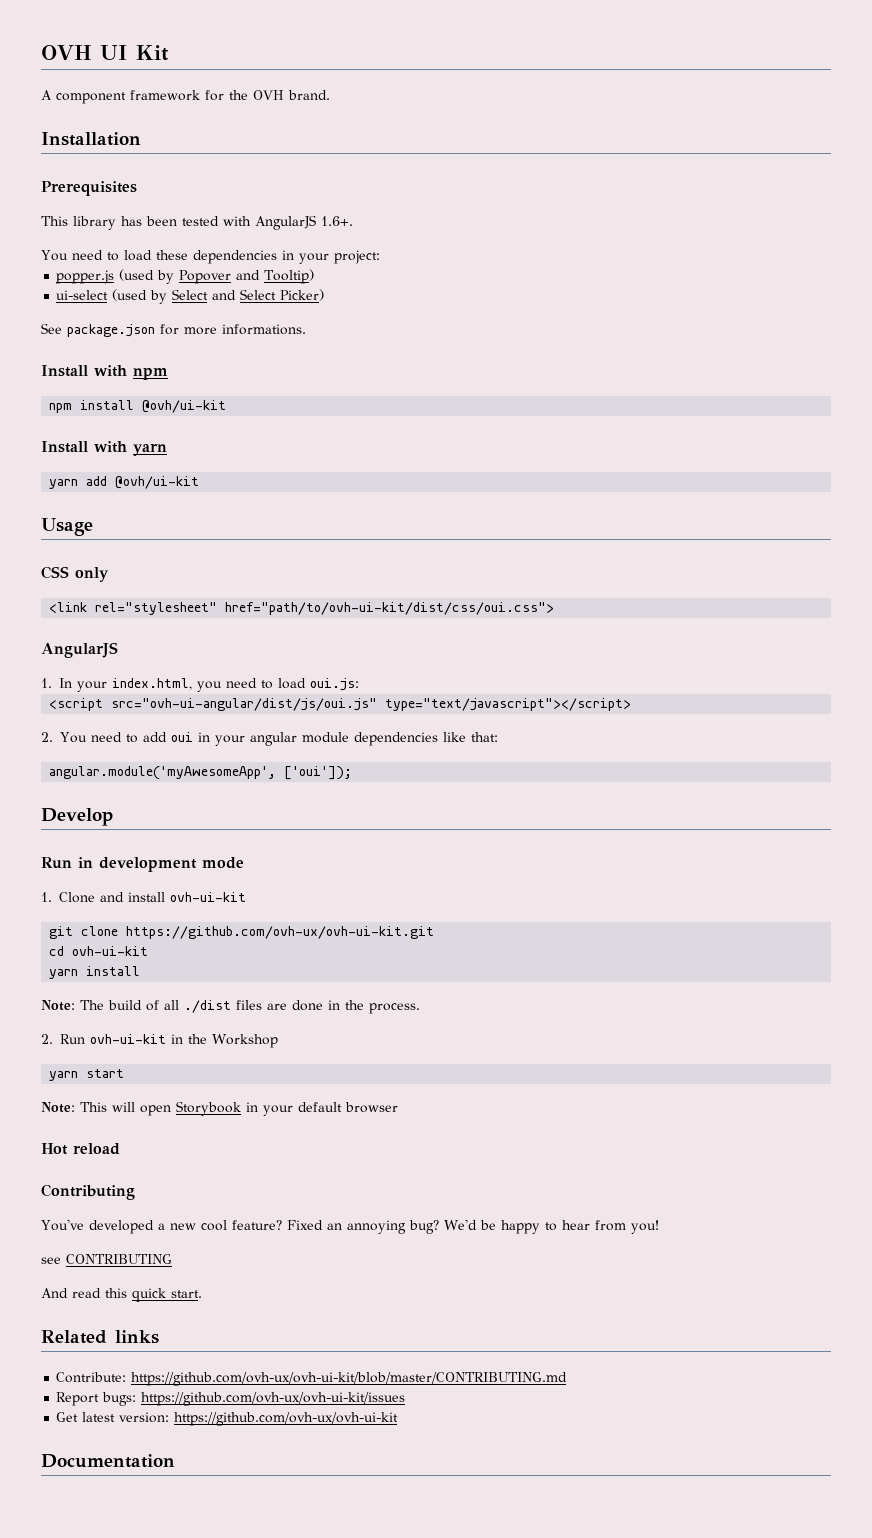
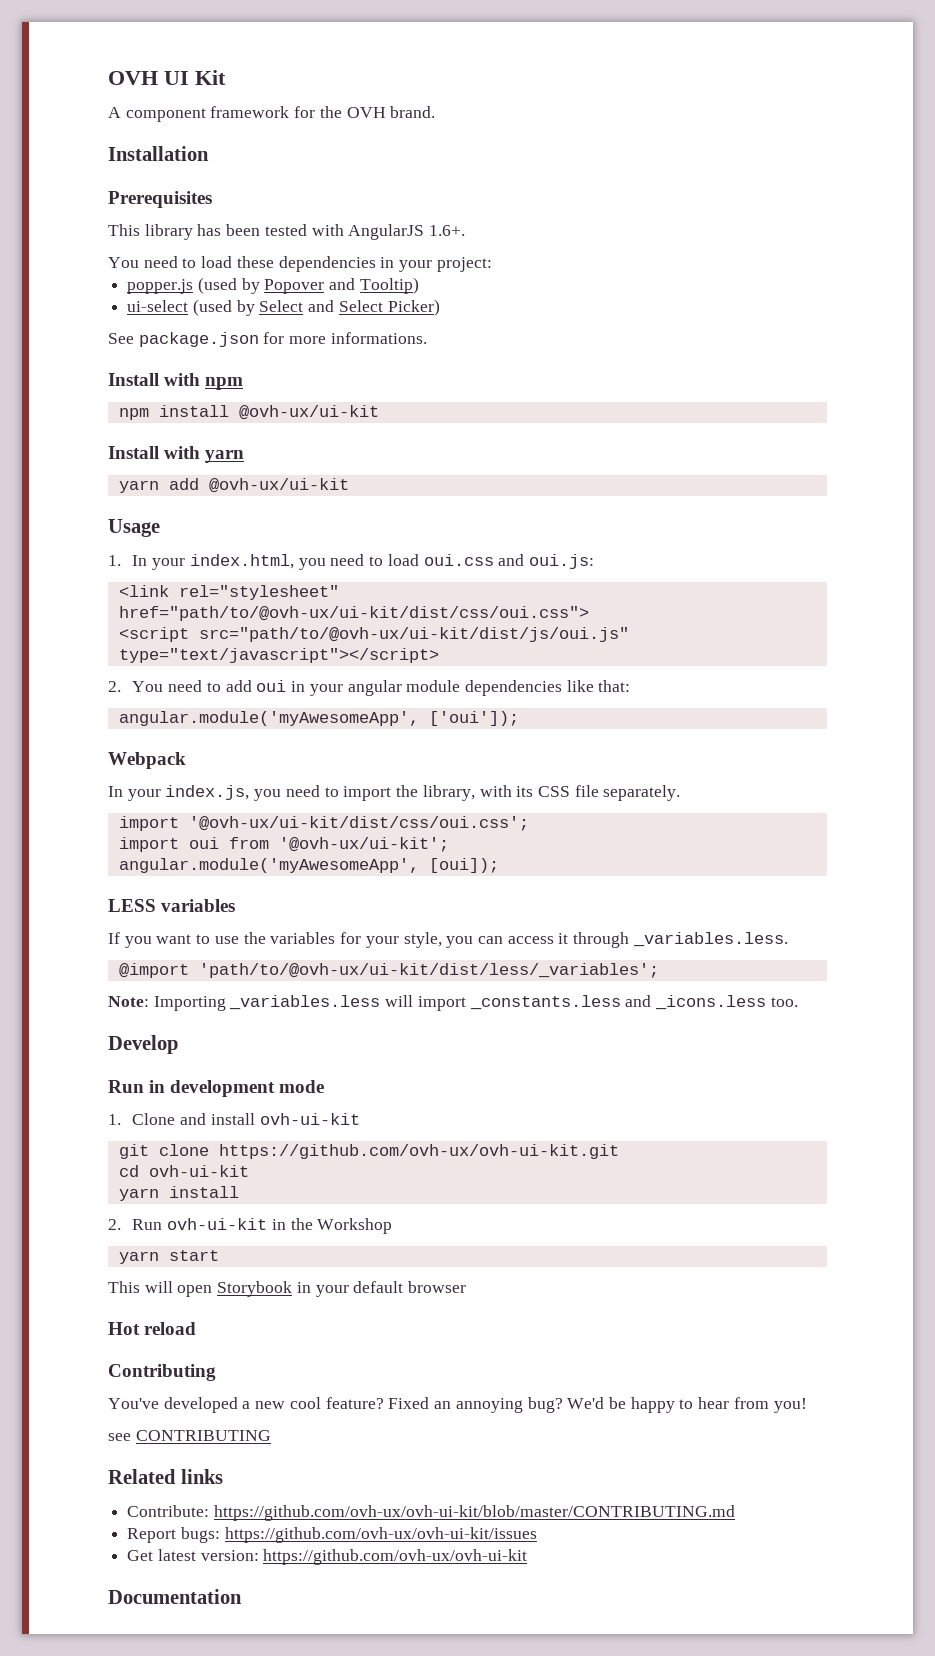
- npm install @ovh/ui-kit
+ npm install @ovh-ux/ui-kit
- yarn add @ovh/ui-kit
+ yarn add @ovh-ux/ui-kit
- CSS only
- <link rel="stylesheet" href="path/to/ovh-ui-kit/dist/css/oui.css">
- AngularJS
- 1. In your index.html, you need to load oui.js:
+ 1. In your index.html, you need to load oui.css and oui.js:
+ <link rel="stylesheet" href="path/to/@ovh-ux/ui-kit/dist/css/oui.css">
- <script src="ovh-ui-angular/dist/js/oui.js" type="text/javascript"></script>
+ <script src="path/to/@ovh-ux/ui-kit/dist/js/oui.js" type="text/javascript"></script>
+ Webpack
+ In your index.js, you need to import the library, with its CSS file separately.
+ import '@ovh-ux/ui-kit/dist/css/oui.css';
+ import oui from '@ovh-ux/ui-kit';
+ angular.module('myAwesomeApp', [oui]);
+ LESS variables
+ If you want to use the variables for your style, you can access it through _variables.less.
+ @import 'path/to/@ovh-ux/ui-kit/dist/less/_variables';
+ Note: Importing _variables.less will import _constants.less and _icons.less too.
- Note: The build of all ./dist files are done in the process.
- Note: This will open Storybook in your default browser
+ This will open Storybook in your default browser
- And read this quick start.

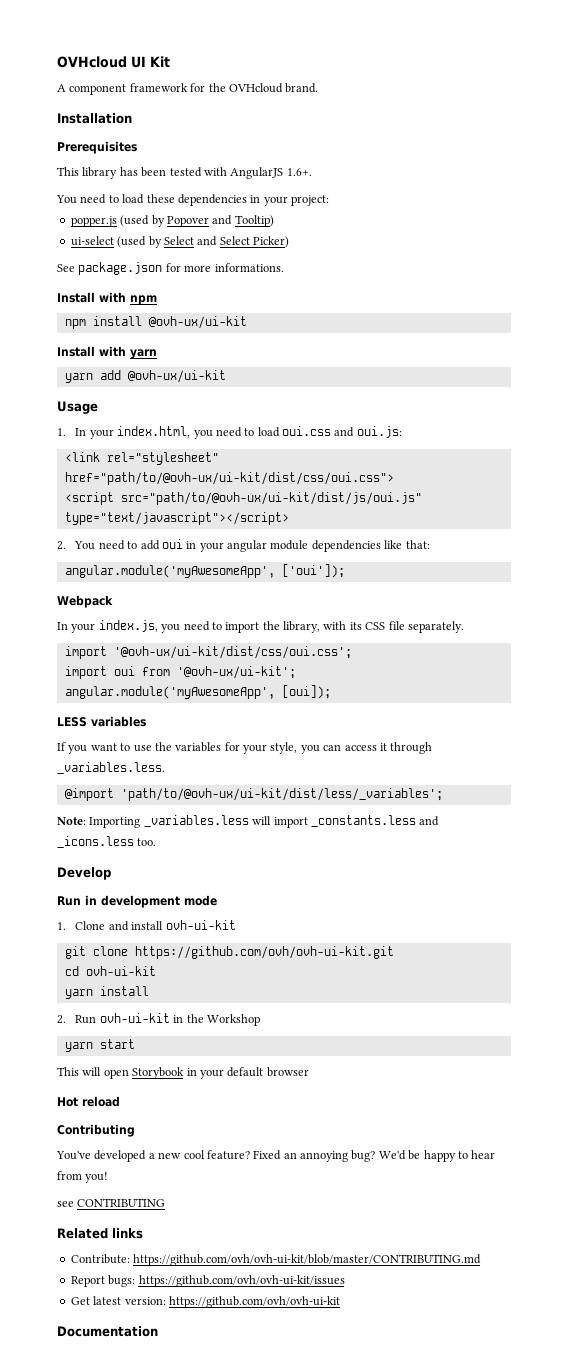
- OVH UI Kit
+ OVHcloud UI Kit
- A component framework for the OVH brand.
+ A component framework for the OVHcloud brand.
- git clone https://github.com/ovh-ux/ovh-ui-kit.git
+ git clone https://github.com/ovh/ovh-ui-kit.git
- Contribute: https://github.com/ovh-ux/ovh-ui-kit/blob/master/CONTRIBUTING.md
+ Contribute: https://github.com/ovh/ovh-ui-kit/blob/master/CONTRIBUTING.md
- Report bugs: https://github.com/ovh-ux/ovh-ui-kit/issues
+ Report bugs: https://github.com/ovh/ovh-ui-kit/issues
- Get latest version: https://github.com/ovh-ux/ovh-ui-kit
+ Get latest version: https://github.com/ovh/ovh-ui-kit

